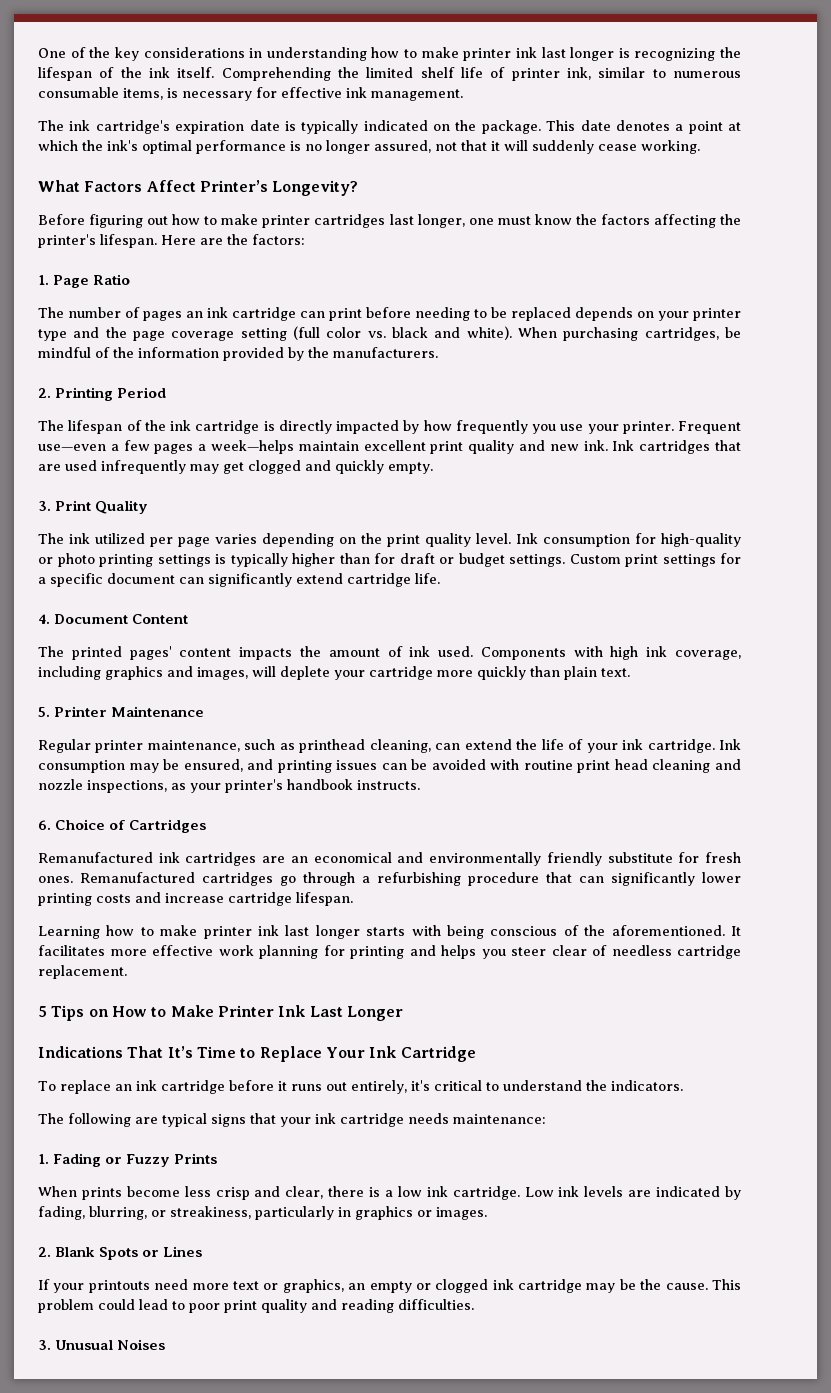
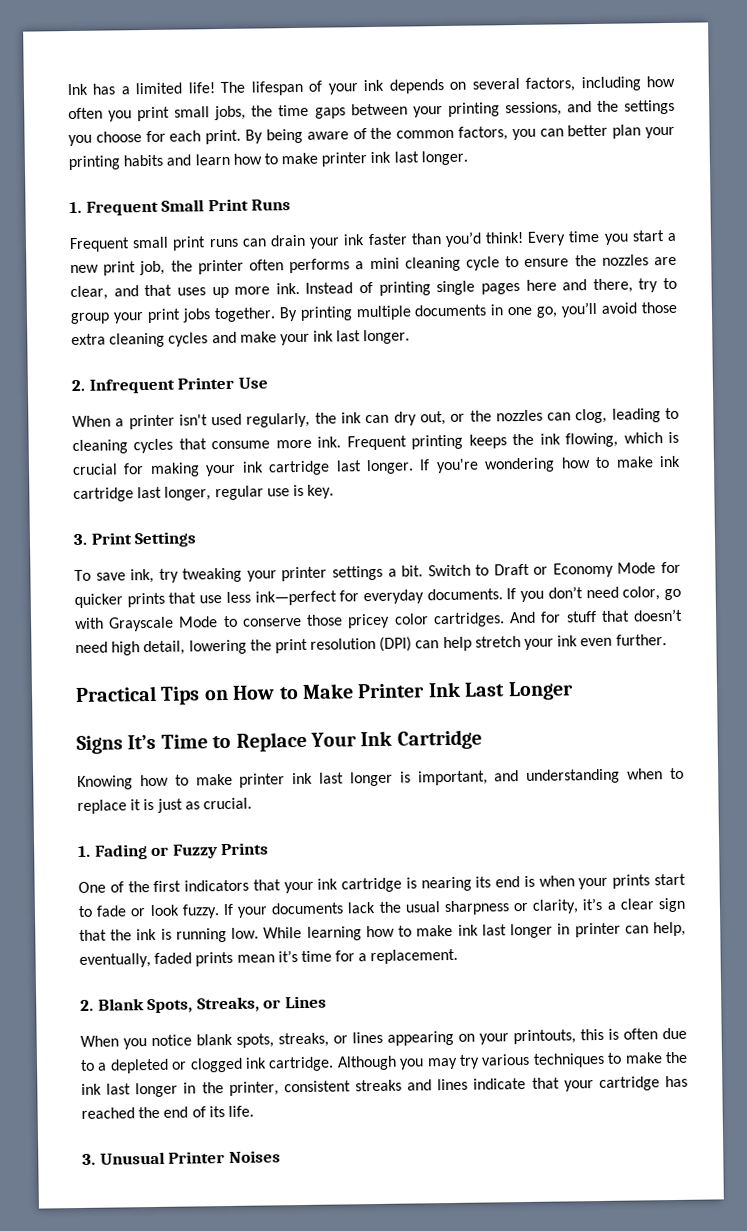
- One of the key considerations in understanding how to make printer ink last longer is recognizing the lifespan of the ink itself. Comprehending the limited shelf life of printer ink, similar to numerous consumable items, is necessary for effective ink management.
- The ink cartridge's expiration date is typically indicated on the package. This date denotes a point at which the ink's optimal performance is no longer assured, not that it will suddenly cease working.
- What Factors Affect Printer’s Longevity?
- Before figuring out how to make printer cartridges last longer, one must know the factors affecting the printer's lifespan. Here are the factors:
- 1. Page Ratio
- The number of pages an ink cartridge can print before needing to be replaced depends on your printer type and the page coverage setting (full color vs. black and white). When purchasing cartridges, be mindful of the information provided by the manufacturers.
- 2. Printing Period
- The lifespan of the ink cartridge is directly impacted by how frequently you use your printer. Frequent use—even a few pages a week—helps maintain excellent print quality and new ink. Ink cartridges that are used infrequently may get clogged and quickly empty.
- 3. Print Quality
- The ink utilized per page varies depending on the print quality level. Ink consumption for high-quality or photo printing settings is typically higher than for draft or budget settings. Custom print settings for a specific document can significantly extend cartridge life.
- 4. Document Content
- The printed pages' content impacts the amount of ink used. Components with high ink coverage, including graphics and images, will deplete your cartridge more quickly than plain text.
- 5. Printer Maintenance
- Regular printer maintenance, such as printhead cleaning, can extend the life of your ink cartridge. Ink consumption may be ensured, and printing issues can be avoided with routine print head cleaning and nozzle inspections, as your printer's handbook instructs.
- 6. Choice of Cartridges
- Remanufactured ink cartridges are an economical and environmentally friendly substitute for fresh ones. Remanufactured cartridges go through a refurbishing procedure that can significantly lower printing costs and increase cartridge lifespan.
- Learning how to make printer ink last longer starts with being conscious of the aforementioned. It facilitates more effective work planning for printing and helps you steer clear of needless cartridge replacement.
- 5 Tips on How to Make Printer Ink Last Longer
+ Ink has a limited life! The lifespan of your ink depends on several factors, including how often you print small jobs, the time gaps between your printing sessions, and the settings you choose for each print. By being aware of the common factors, you can better plan your printing habits and learn how to make printer ink last longer.
+ 1. Frequent Small Print Runs
+ Frequent small print runs can drain your ink faster than you’d think! Every time you start a new print job, the printer often performs a mini cleaning cycle to ensure the nozzles are clear, and that uses up more ink. Instead of printing single pages here and there, try to group your print jobs together. By printing multiple documents in one go, you’ll avoid those extra cleaning cycles and make your ink last longer.
+ 2. Infrequent Printer Use
+ When a printer isn't used regularly, the ink can dry out, or the nozzles can clog, leading to cleaning cycles that consume more ink. Frequent printing keeps the ink flowing, which is crucial for making your ink cartridge last longer. If you're wondering how to make ink cartridge last longer, regular use is key.
+ 3. Print Settings
+ To save ink, try tweaking your printer settings a bit. Switch to Draft or Economy Mode for quicker prints that use less ink—perfect for everyday documents. If you don’t need color, go with Grayscale Mode to conserve those pricey color cartridges. And for stuff that doesn’t need high detail, lowering the print resolution (DPI) can help stretch your ink even further.
+ Practical Tips on How to Make Printer Ink Last Longer
- Indications That It’s Time to Replace Your Ink Cartridge
+ Signs It’s Time to Replace Your Ink Cartridge
- To replace an ink cartridge before it runs out entirely, it's critical to understand the indicators.
- The following are typical signs that your ink cartridge needs maintenance:
+ Knowing how to make printer ink last longer is important, and understanding when to replace it is just as crucial.
- When prints become less crisp and clear, there is a low ink cartridge. Low ink levels are indicated by fading, blurring, or streakiness, particularly in graphics or images.
+ One of the first indicators that your ink cartridge is nearing its end is when your prints start to fade or look fuzzy. If your documents lack the usual sharpness or clarity, it’s a clear sign that the ink is running low. While learning how to make ink last longer in printer can help, eventually, faded prints mean it’s time for a replacement.
- 2. Blank Spots or Lines
+ 2. Blank Spots, Streaks, or Lines
- If your printouts need more text or graphics, an empty or clogged ink cartridge may be the cause. This problem could lead to poor print quality and reading difficulties.
+ When you notice blank spots, streaks, or lines appearing on your printouts, this is often due to a depleted or clogged ink cartridge. Although you may try various techniques to make the ink last longer in the printer, consistent streaks and lines indicate that your cartridge has reached the end of its life.
- 3. Unusual Noises
+ 3. Unusual Printer Noises

